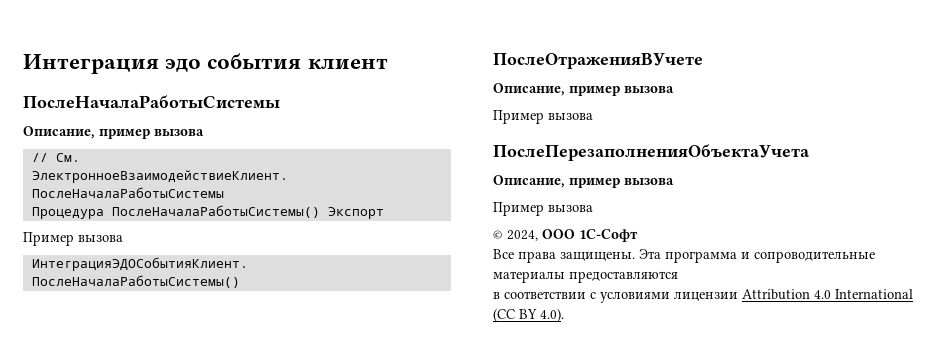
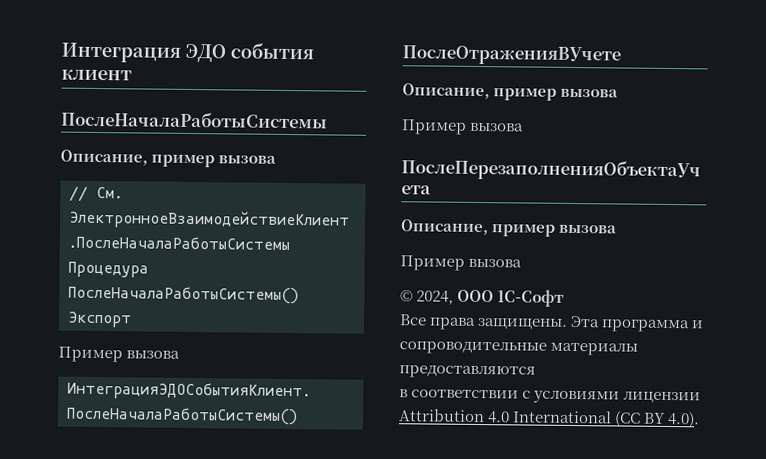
- Интеграция эдо события клиент
+ Интеграция ЭДО события клиент

